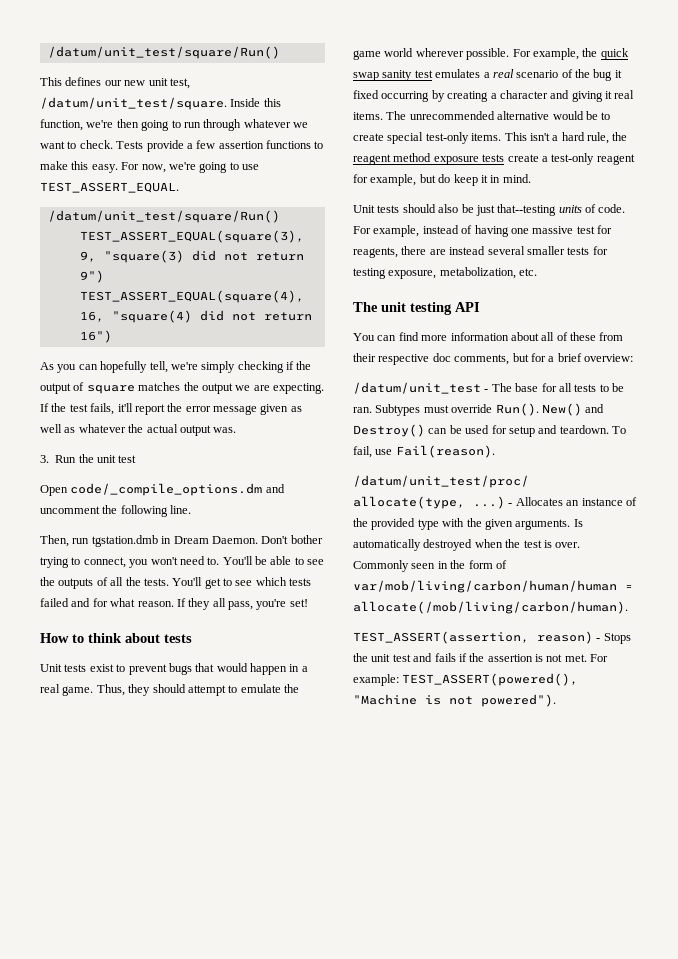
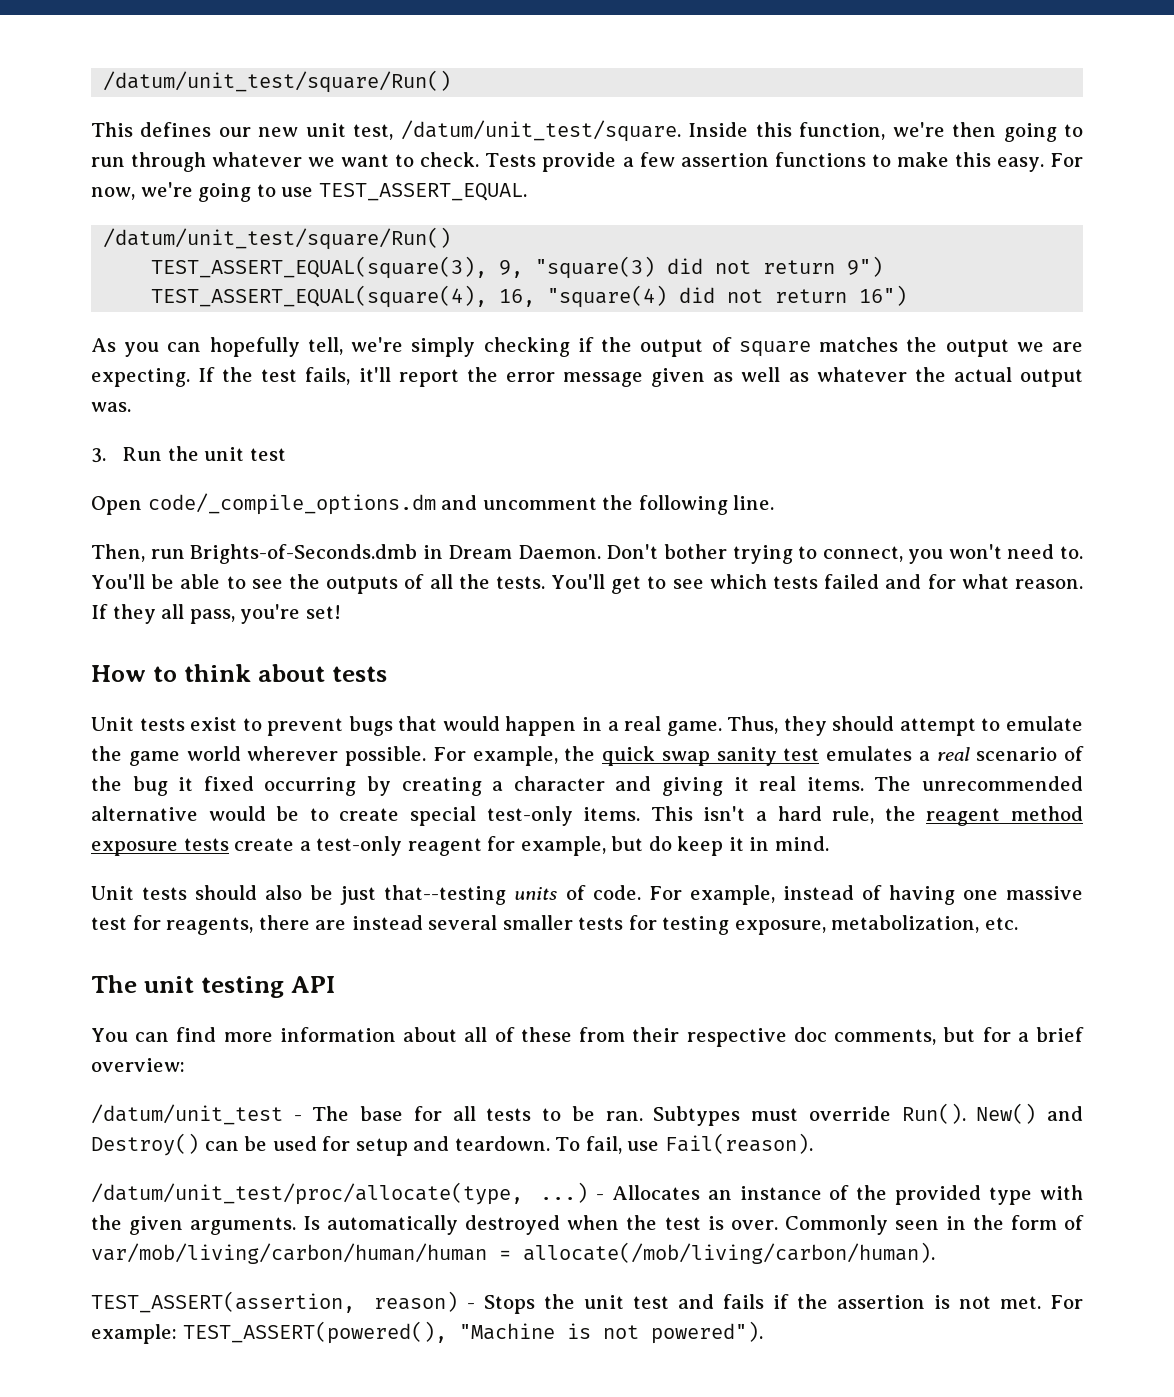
- Then, run tgstation.dmb in Dream Daemon.
+ Then, run Brights-of-Seconds.dmb in Dream Daemon.

